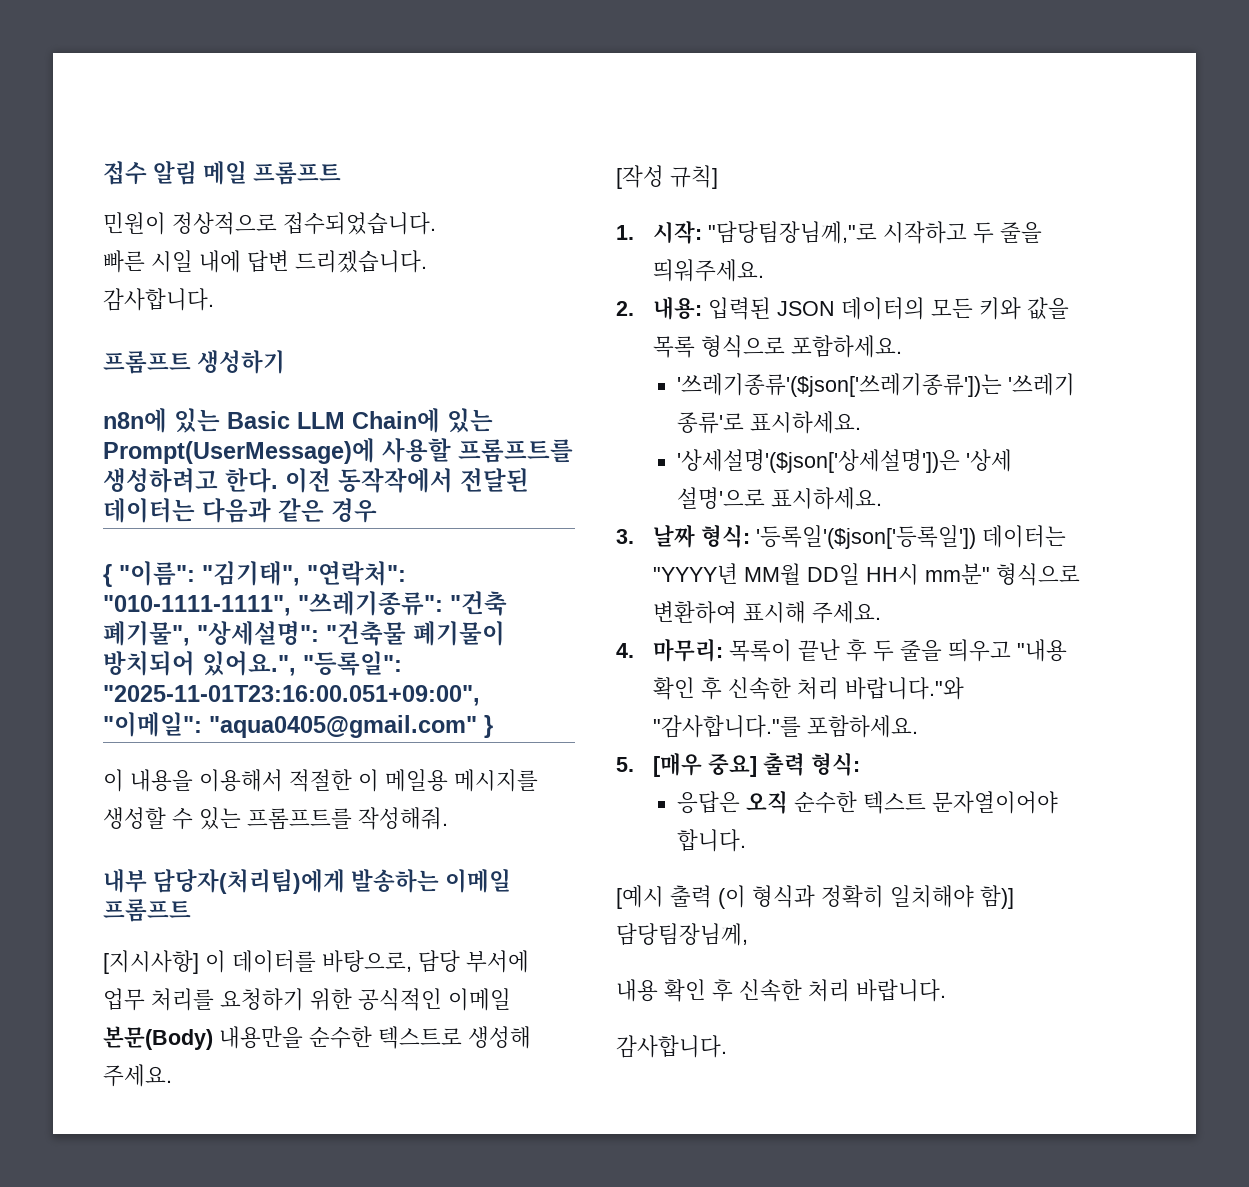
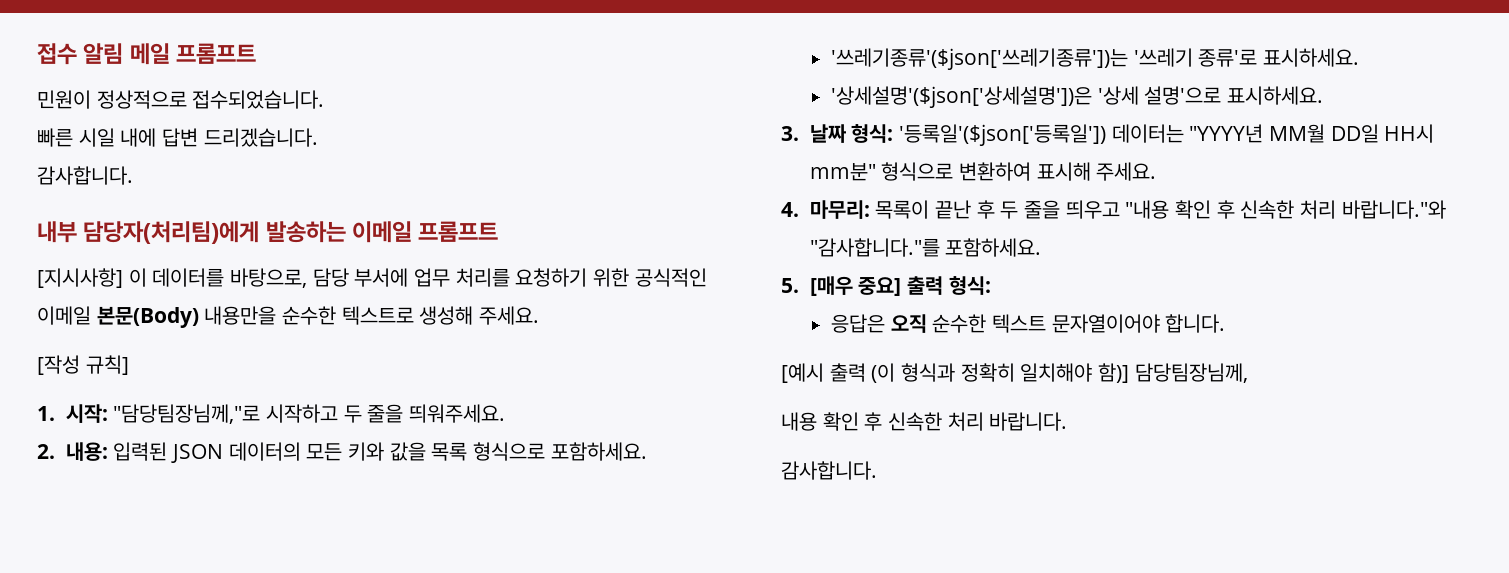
- 프롬프트 생성하기
- n8n에 있는 Basic LLM Chain에 있는 Prompt(UserMessage)에 사용할 프롬프트를 생성하려고 한다. 이전 동작작에서 전달된 데이터는 다음과 같은 경우
- { "이름": "김기태", "연락처": "010-1111-1111", "쓰레기종류": "건축 폐기물", "상세설명": "건축물 폐기물이 방치되어 있어요.", "등록일": "2025-11-01T23:16:00.051+09:00", "이메일": "aqua0405@gmail.com" }
- 이 내용을 이용해서 적절한 이 메일용 메시지를 생성할 수 있는 프롬프트를 작성해줘.

